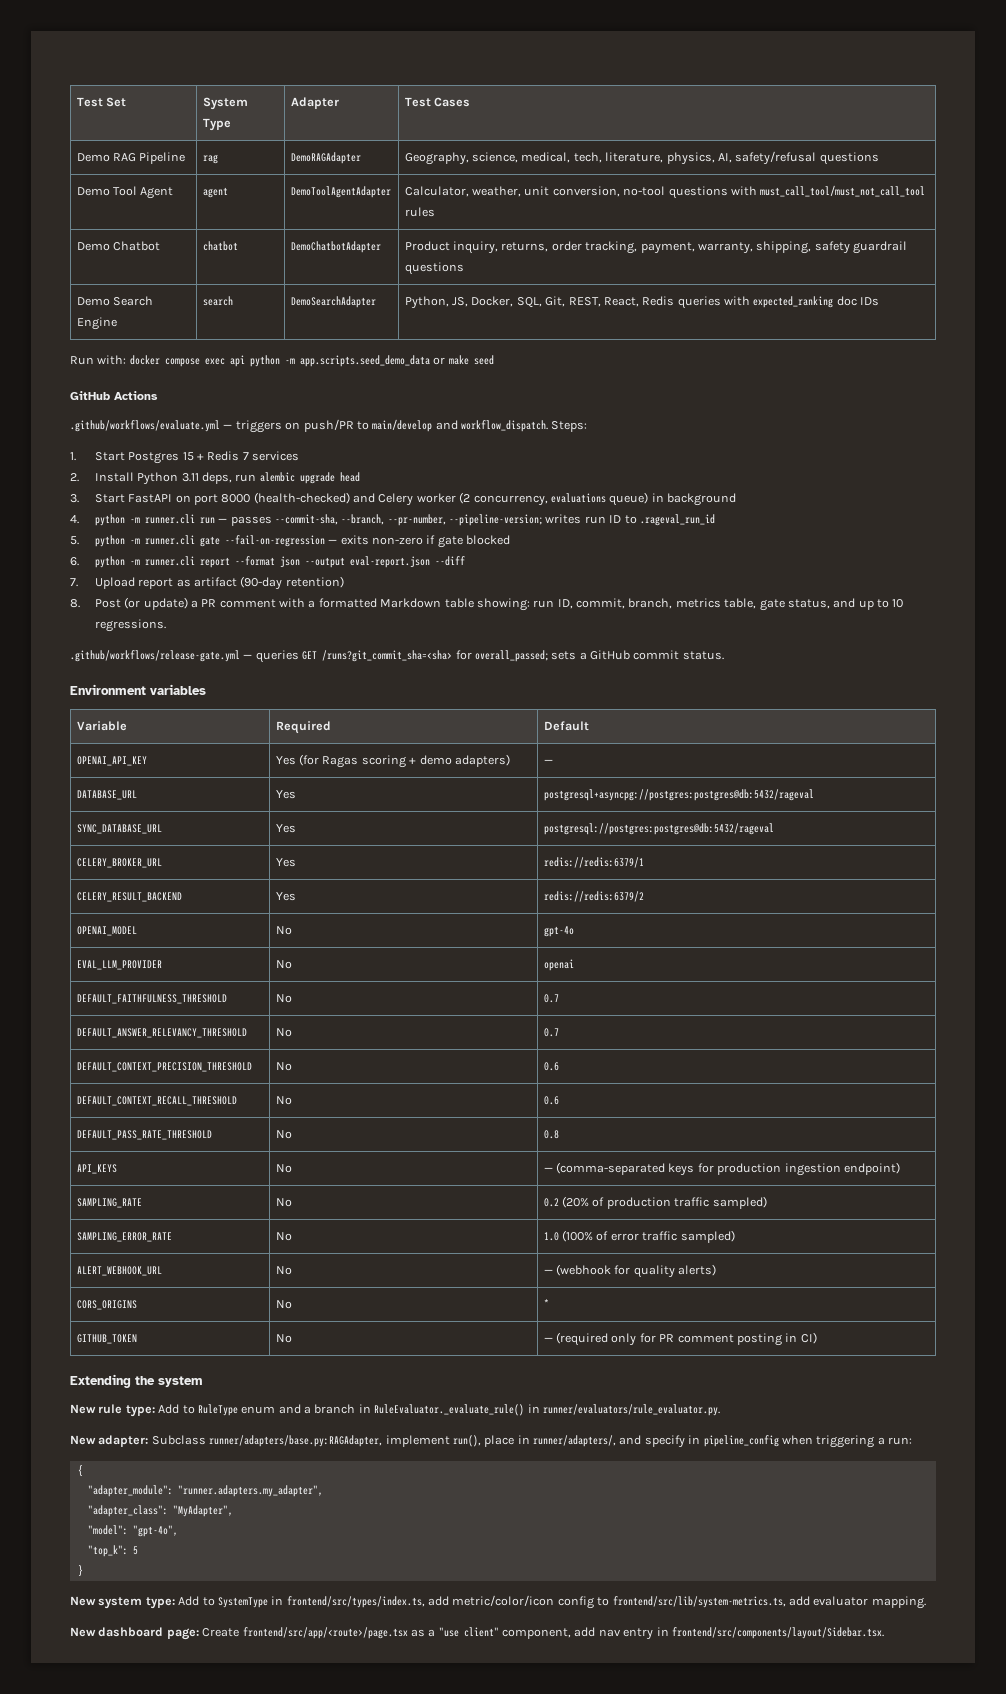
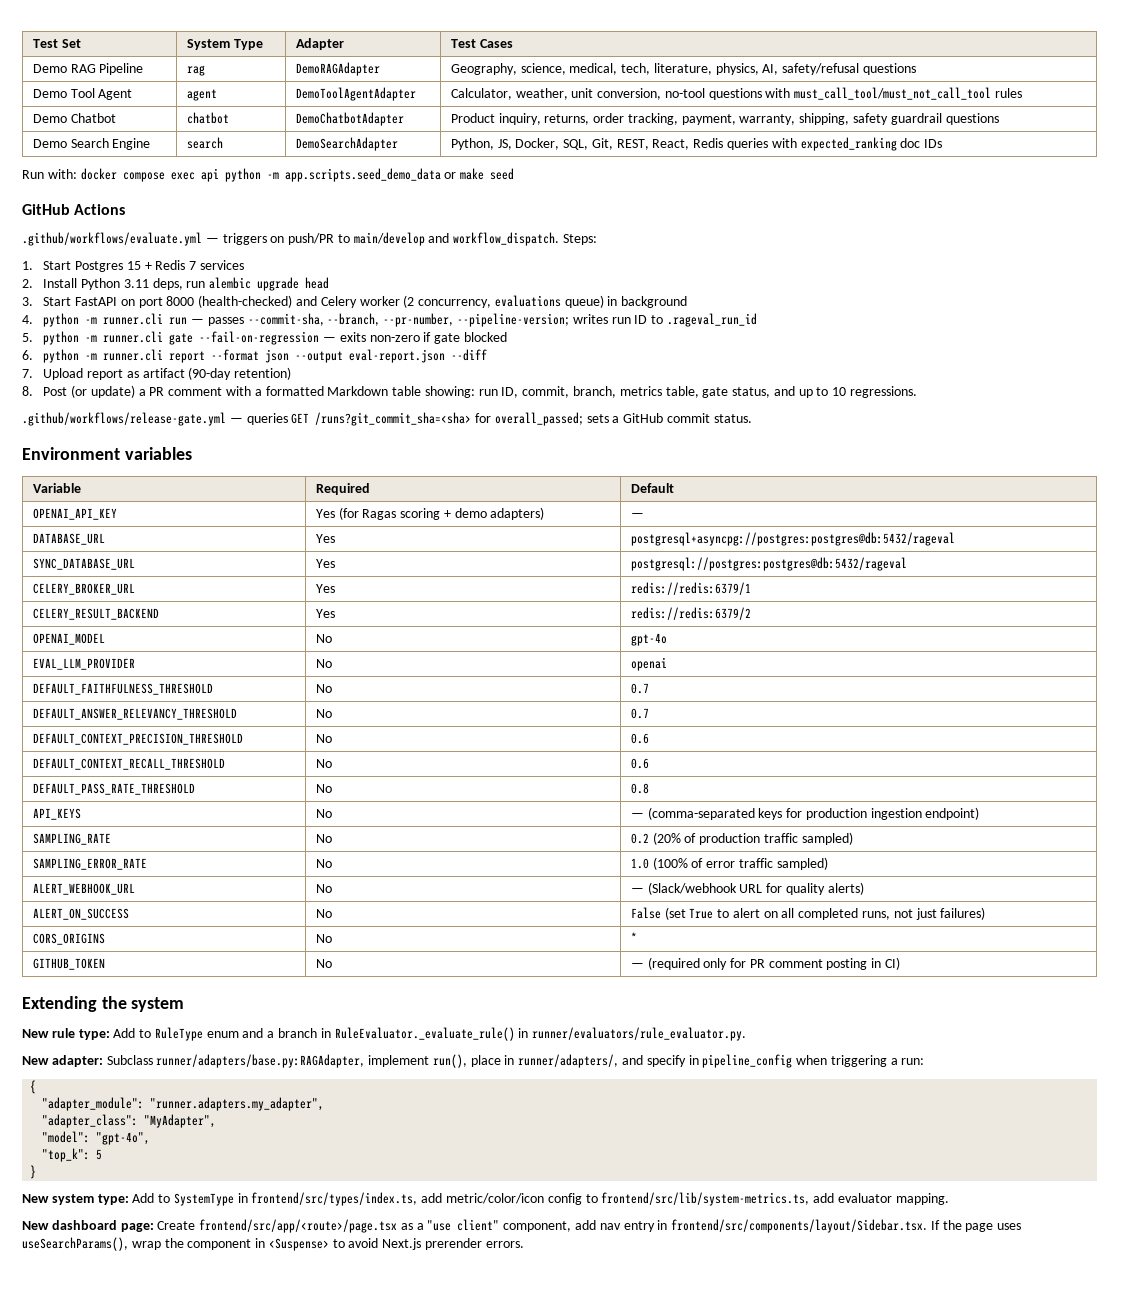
- ALERT_WEBHOOK_URL | No | — (webhook for quality alerts)
+ ALERT_WEBHOOK_URL | No | — (Slack/webhook URL for quality alerts)
+ ALERT_ON_SUCCESS | No | False (set True to alert on all completed runs, not just failures)
- New dashboard page: Create frontend/src/app/<route>/page.tsx as a "use client" component, add nav entry in frontend/src/components/layout/Sidebar.tsx.
+ New dashboard page: Create frontend/src/app/<route>/page.tsx as a "use client" component, add nav entry in frontend/src/components/layout/Sidebar.tsx. If the page uses useSearchParams(), wrap the component in <Suspense> to avoid Next.js prerender errors.

